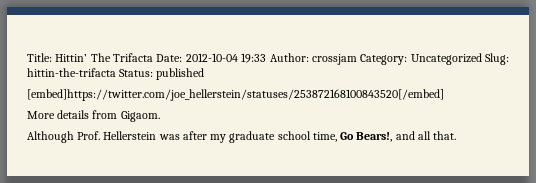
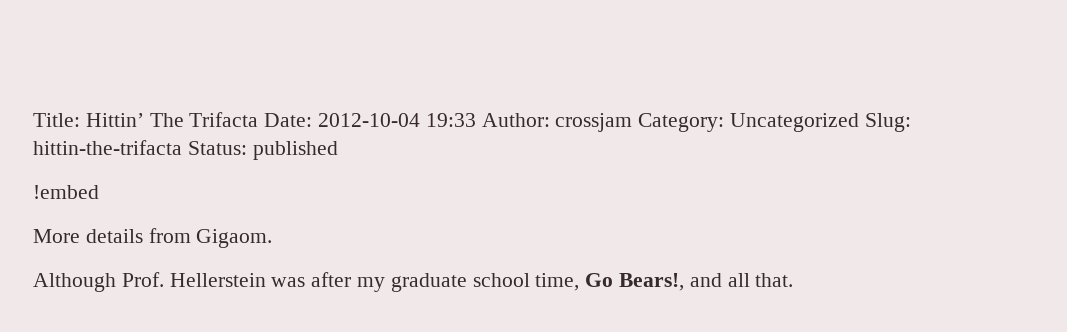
- [embed]https://twitter.com/joe_hellerstein/statuses/253872168100843520[/embed]
+ !embed

